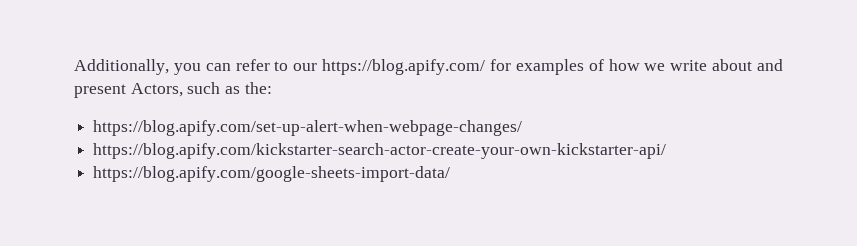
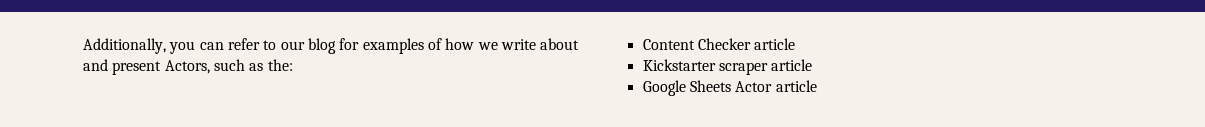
- Additionally, you can refer to our https://blog.apify.com/ for examples of how we write about and present Actors, such as the:
+ Additionally, you can refer to our blog for examples of how we write about and present Actors, such as the:
- https://blog.apify.com/set-up-alert-when-webpage-changes/
- https://blog.apify.com/kickstarter-search-actor-create-your-own-kickstarter-api/
- https://blog.apify.com/google-sheets-import-data/
+ Content Checker article
+ Kickstarter scraper article
+ Google Sheets Actor article

